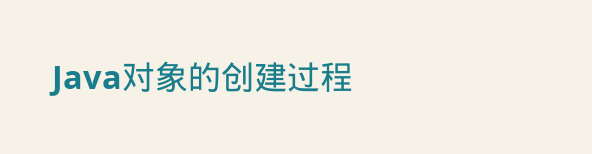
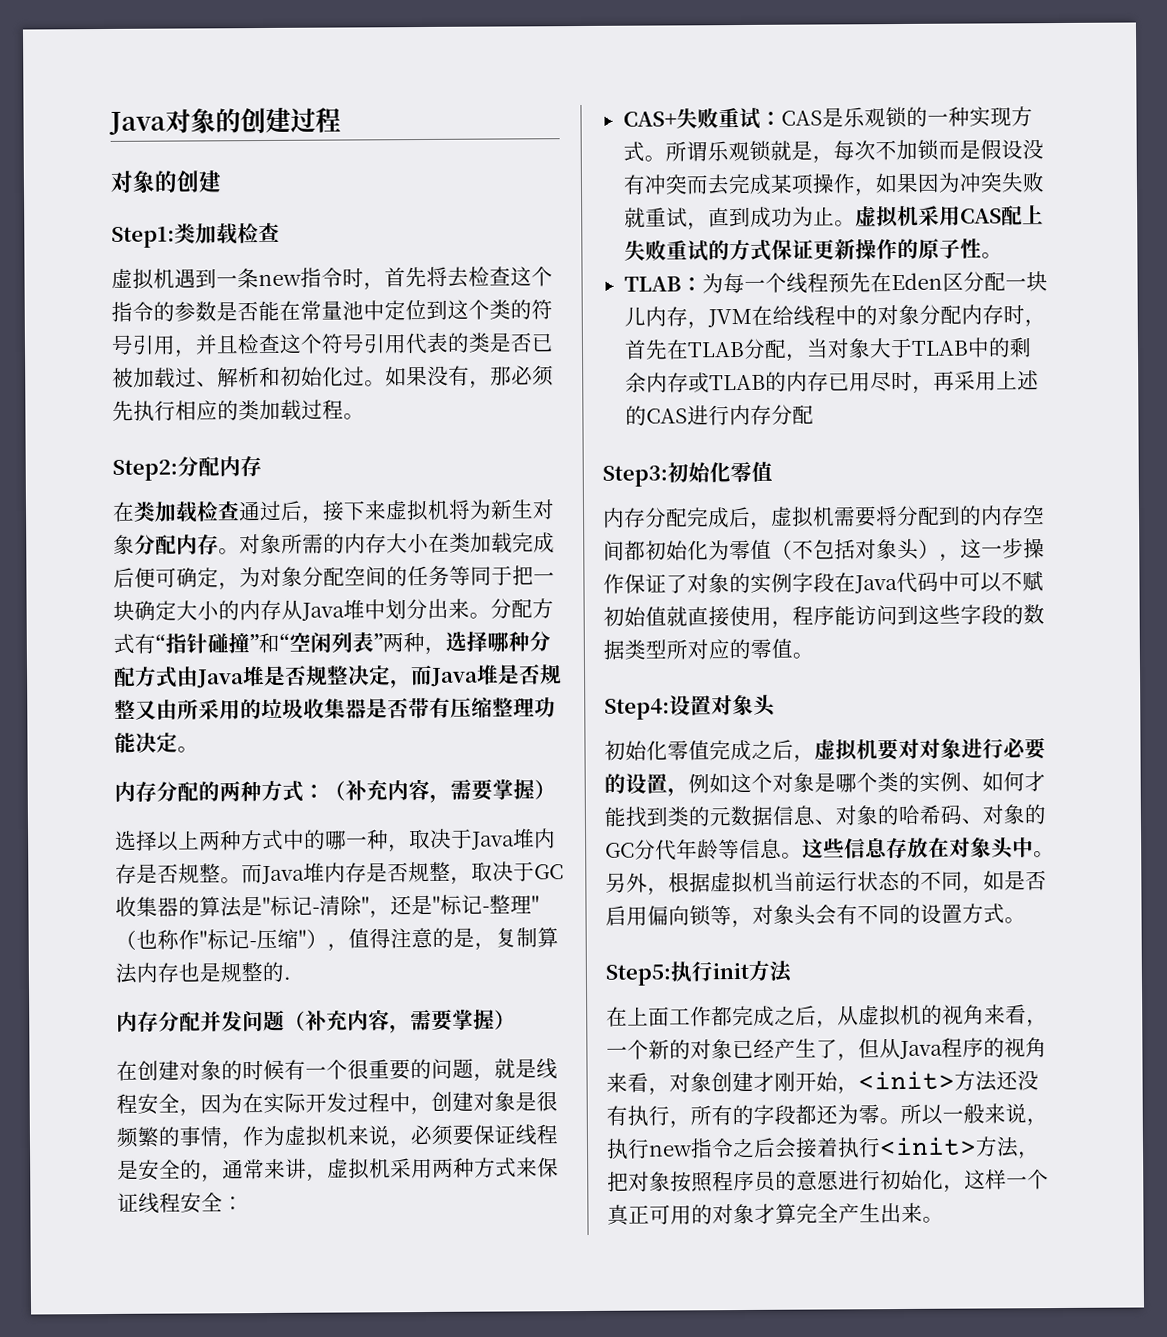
  Java对象的创建过程
+ 对象的创建
+ Step1:类加载检查
+ 虚拟机遇到一条new指令时，首先将去检查这个指令的参数是否能在常量池中定位到这个类的符号引用，并且检查这个符号引用代表的类是否已被加载过、解析和初始化过。如果没有，那必须先执行相应的类加载过程。
+ Step2:分配内存
+ 在类加载检查通过后，接下来虚拟机将为新生对象分配内存。对象所需的内存大小在类加载完成后便可确定，为对象分配空间的任务等同于把一块确定大小的内存从Java堆中划分出来。分配方式有“指针碰撞”和“空闲列表”两种，选择哪种分配方式由Java堆是否规整决定，而Java堆是否规整又由所采用的垃圾收集器是否带有压缩整理功能决定。
+ 内存分配的两种方式：（补充内容，需要掌握）
+ 选择以上两种方式中的哪一种，取决于Java堆内存是否规整。而Java堆内存是否规整，取决于GC收集器的算法是"标记-清除"，还是"标记-整理"（也称作"标记-压缩"），值得注意的是，复制算法内存也是规整的.
+ 内存分配并发问题（补充内容，需要掌握）
+ 在创建对象的时候有一个很重要的问题，就是线程安全，因为在实际开发过程中，创建对象是很频繁的事情，作为虚拟机来说，必须要保证线程是安全的，通常来讲，虚拟机采用两种方式来保证线程安全：
+ CAS+失败重试：CAS是乐观锁的一种实现方式。所谓乐观锁就是，每次不加锁而是假设没有冲突而去完成某项操作，如果因为冲突失败就重试，直到成功为止。虚拟机采用CAS配上失败重试的方式保证更新操作的原子性。
+ TLAB：为每一个线程预先在Eden区分配一块儿内存，JVM在给线程中的对象分配内存时，首先在TLAB分配，当对象大于TLAB中的剩余内存或TLAB的内存已用尽时，再采用上述的CAS进行内存分配
+ Step3:初始化零值
+ 内存分配完成后，虚拟机需要将分配到的内存空间都初始化为零值（不包括对象头），这一步操作保证了对象的实例字段在Java代码中可以不赋初始值就直接使用，程序能访问到这些字段的数据类型所对应的零值。
+ Step4:设置对象头
+ 初始化零值完成之后，虚拟机要对对象进行必要的设置，例如这个对象是哪个类的实例、如何才能找到类的元数据信息、对象的哈希码、对象的GC分代年龄等信息。这些信息存放在对象头中。另外，根据虚拟机当前运行状态的不同，如是否启用偏向锁等，对象头会有不同的设置方式。
+ Step5:执行init方法
+ 在上面工作都完成之后，从虚拟机的视角来看，一个新的对象已经产生了，但从Java程序的视角来看，对象创建才刚开始，<init>方法还没有执行，所有的字段都还为零。所以一般来说，执行new指令之后会接着执行<init>方法，把对象按照程序员的意愿进行初始化，这样一个真正可用的对象才算完全产生出来。

